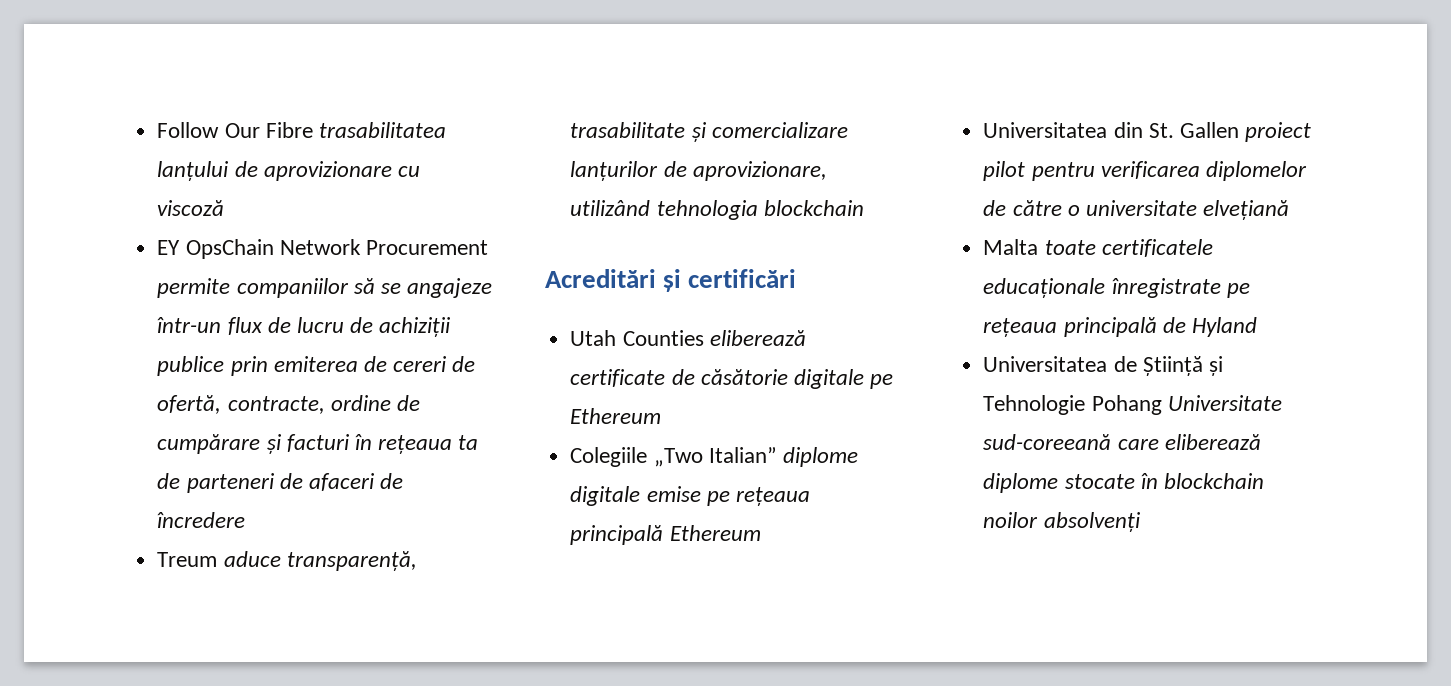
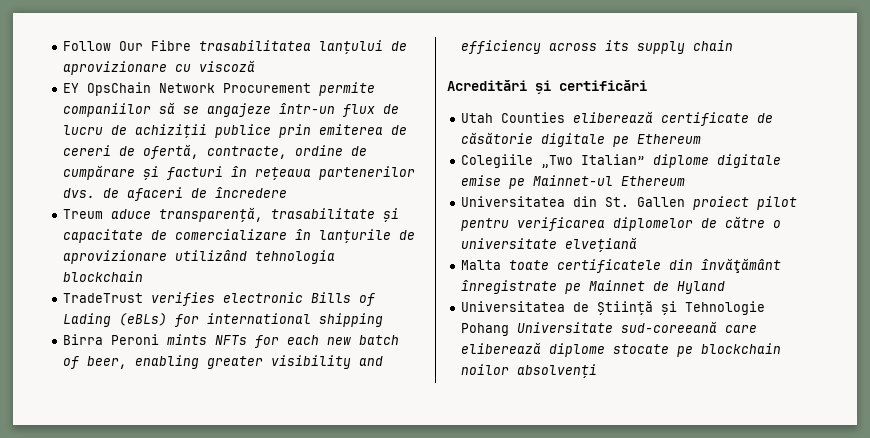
- EY OpsChain Network Procurement permite companiilor să se angajeze într-un flux de lucru de achiziții publice prin emiterea de cereri de ofertă, contracte, ordine de cumpărare și facturi în rețeaua ta de parteneri de afaceri de încredere
+ EY OpsChain Network Procurement permite companiilor să se angajeze într-un flux de lucru de achiziții publice prin emiterea de cereri de ofertă, contracte, ordine de cumpărare și facturi în rețeaua partenerilor dvs. de afaceri de încredere
- Treum aduce transparență, trasabilitate și comercializare lanțurilor de aprovizionare, utilizând tehnologia blockchain
+ Treum aduce transparență, trasabilitate și capacitate de comercializare în lanțurile de aprovizionare utilizând tehnologia blockchain
+ TradeTrust verifies electronic Bills of Lading (eBLs) for international shipping
+ Birra Peroni mints NFTs for each new batch of beer, enabling greater visibility and efficiency across its supply chain
- Colegiile „Two Italian” diplome digitale emise pe rețeaua principală Ethereum
+ Colegiile „Two Italian” diplome digitale emise pe Mainnet-ul Ethereum
- Malta toate certificatele educaționale înregistrate pe rețeaua principală de Hyland
+ Malta toate certificatele din învăţământ înregistrate pe Mainnet de Hyland
- Universitatea de Știință și Tehnologie Pohang Universitate sud-coreeană care eliberează diplome stocate în blockchain noilor absolvenți
+ Universitatea de Știință și Tehnologie Pohang Universitate sud-coreeană care eliberează diplome stocate pe blockchain noilor absolvenți

